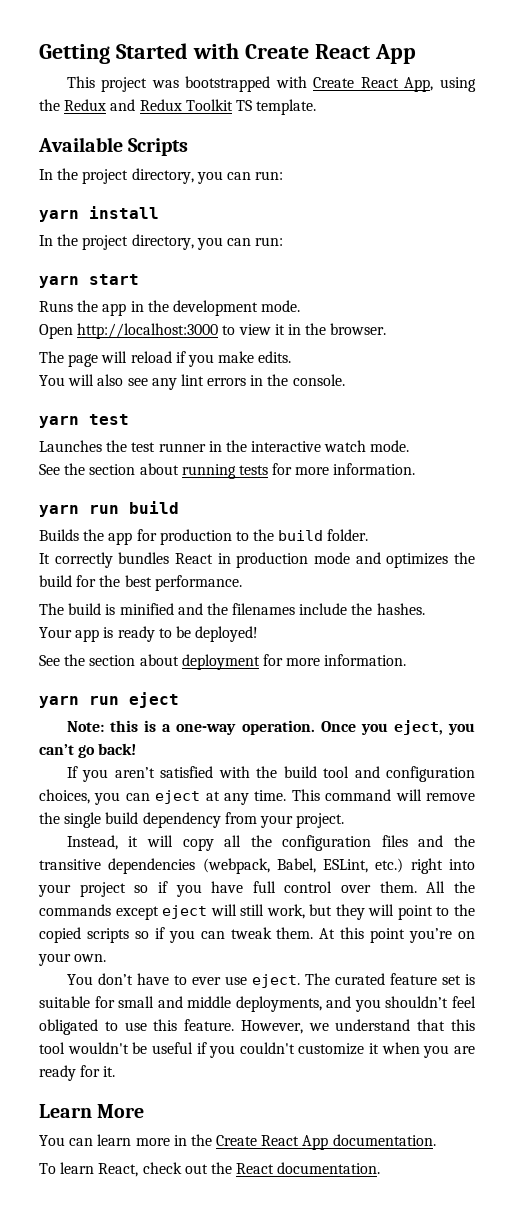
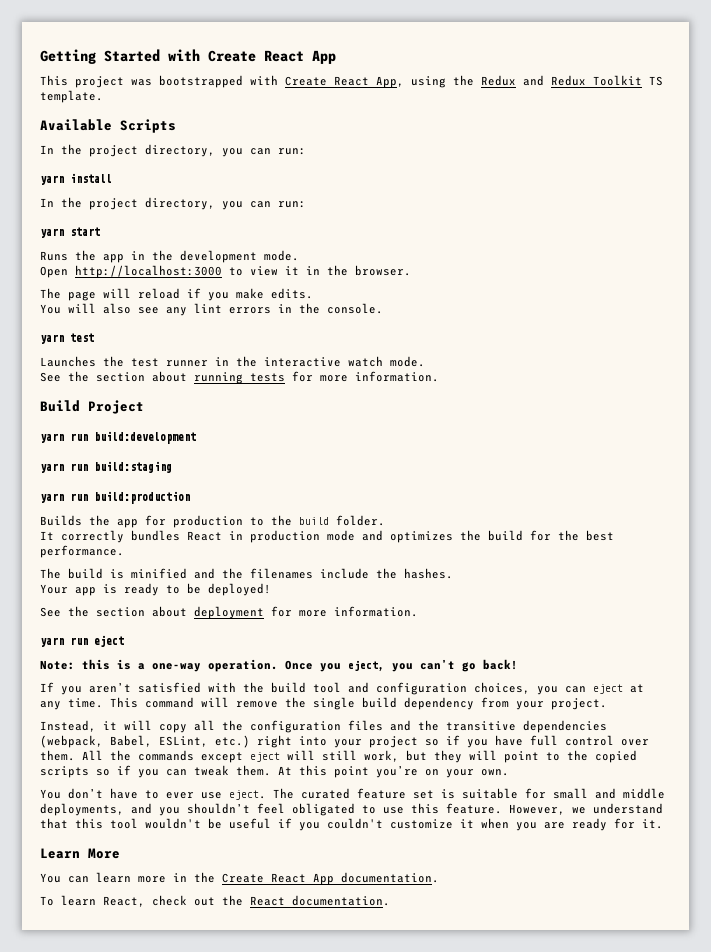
- yarn run build
+ Build Project
+ yarn run build:development
+ yarn run build:staging
+ yarn run build:production

